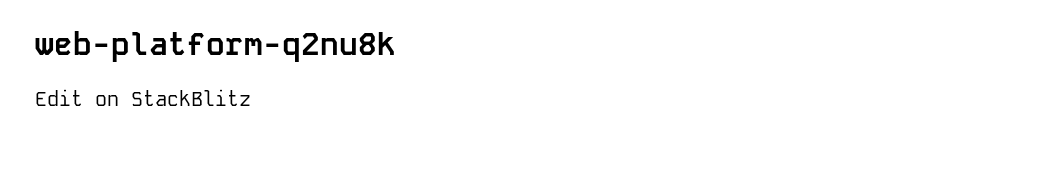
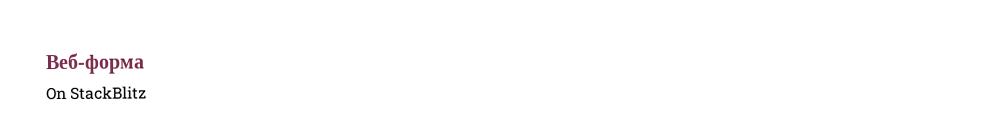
- web-platform-q2nu8k
- Edit on StackBlitz
+ Веб-форма
+ On StackBlitz

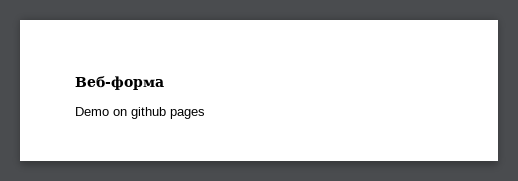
- On StackBlitz
+ Demo on github pages

